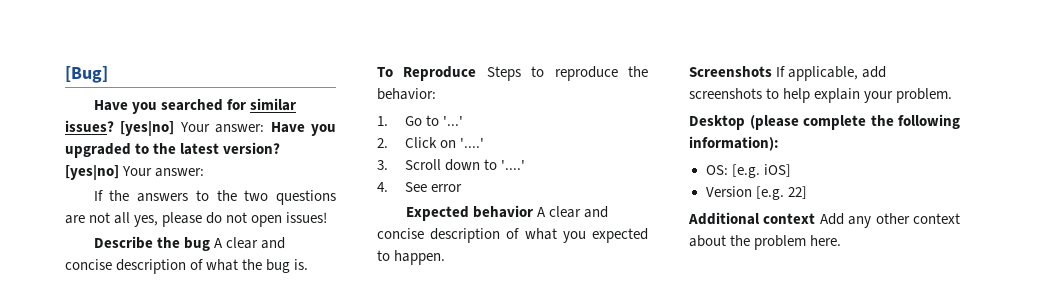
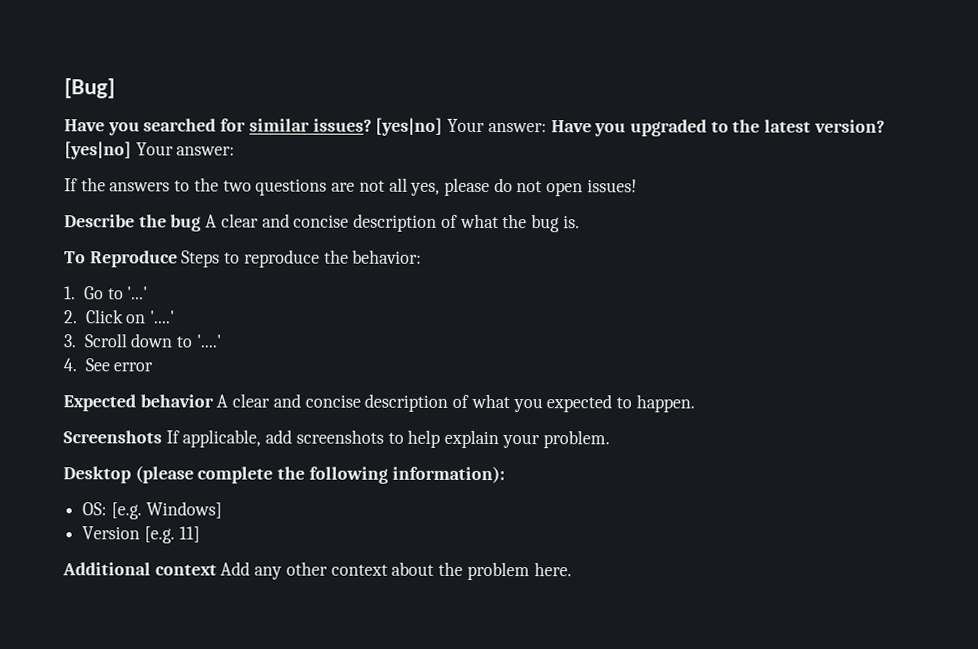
- OS: [e.g. iOS]
+ OS: [e.g. Windows]
- Version [e.g. 22]
+ Version [e.g. 11]

